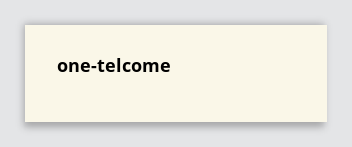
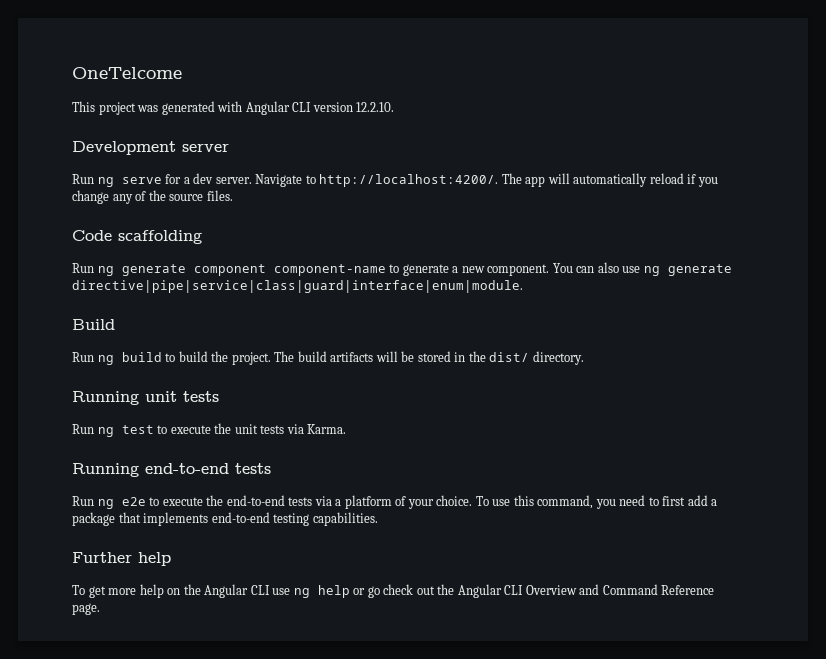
- one-telcome
+ OneTelcome
+ This project was generated with Angular CLI version 12.2.10.
+ Development server
+ Run ng serve for a dev server. Navigate to http://localhost:4200/. The app will automatically reload if you change any of the source files.
+ Code scaffolding
+ Run ng generate component component-name to generate a new component. You can also use ng generate directive|pipe|service|class|guard|interface|enum|module.
+ Build
+ Run ng build to build the project. The build artifacts will be stored in the dist/ directory.
+ Running unit tests
+ Run ng test to execute the unit tests via Karma.
+ Running end-to-end tests
+ Run ng e2e to execute the end-to-end tests via a platform of your choice. To use this command, you need to first add a package that implements end-to-end testing capabilities.
+ Further help
+ To get more help on the Angular CLI use ng help or go check out the Angular CLI Overview and Command Reference page.

